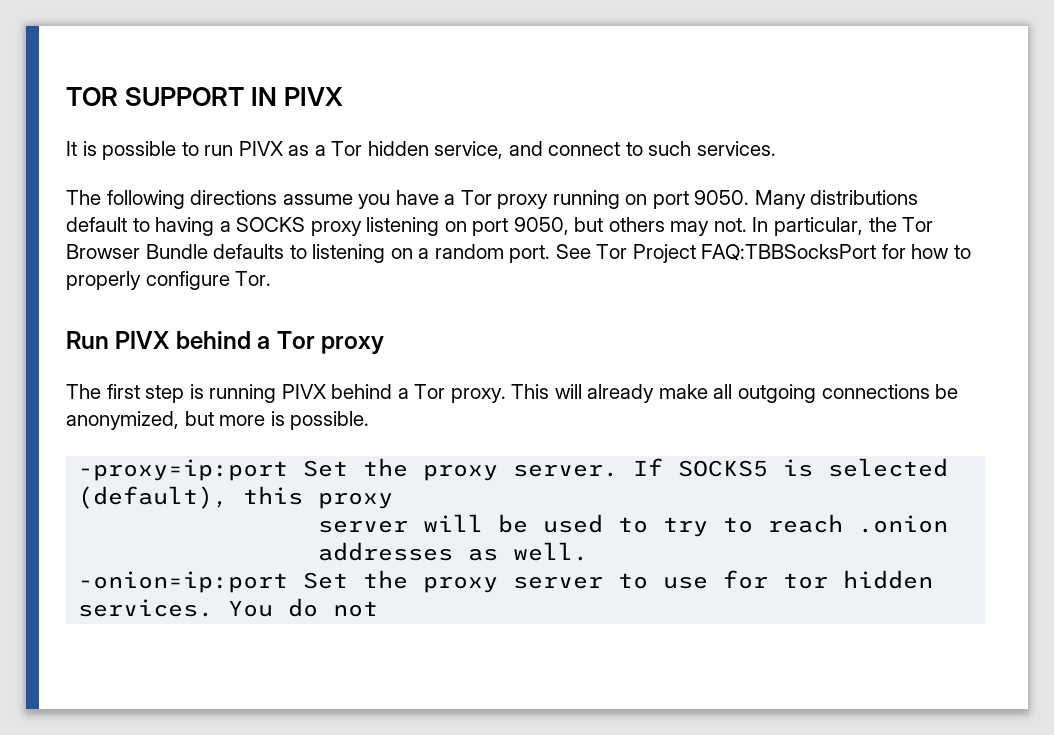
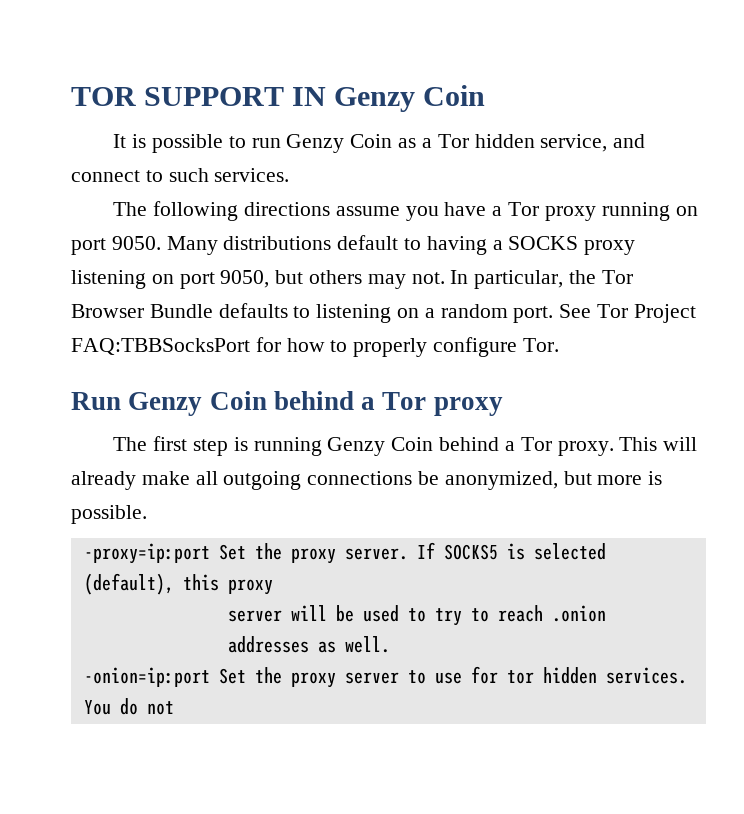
- TOR SUPPORT IN PIVX
+ TOR SUPPORT IN Genzy Coin
- It is possible to run PIVX as a Tor hidden service, and connect to such services.
+ It is possible to run Genzy Coin as a Tor hidden service, and connect to such services.
- Run PIVX behind a Tor proxy
+ Run Genzy Coin behind a Tor proxy
- The first step is running PIVX behind a Tor proxy.
+ The first step is running Genzy Coin behind a Tor proxy.

